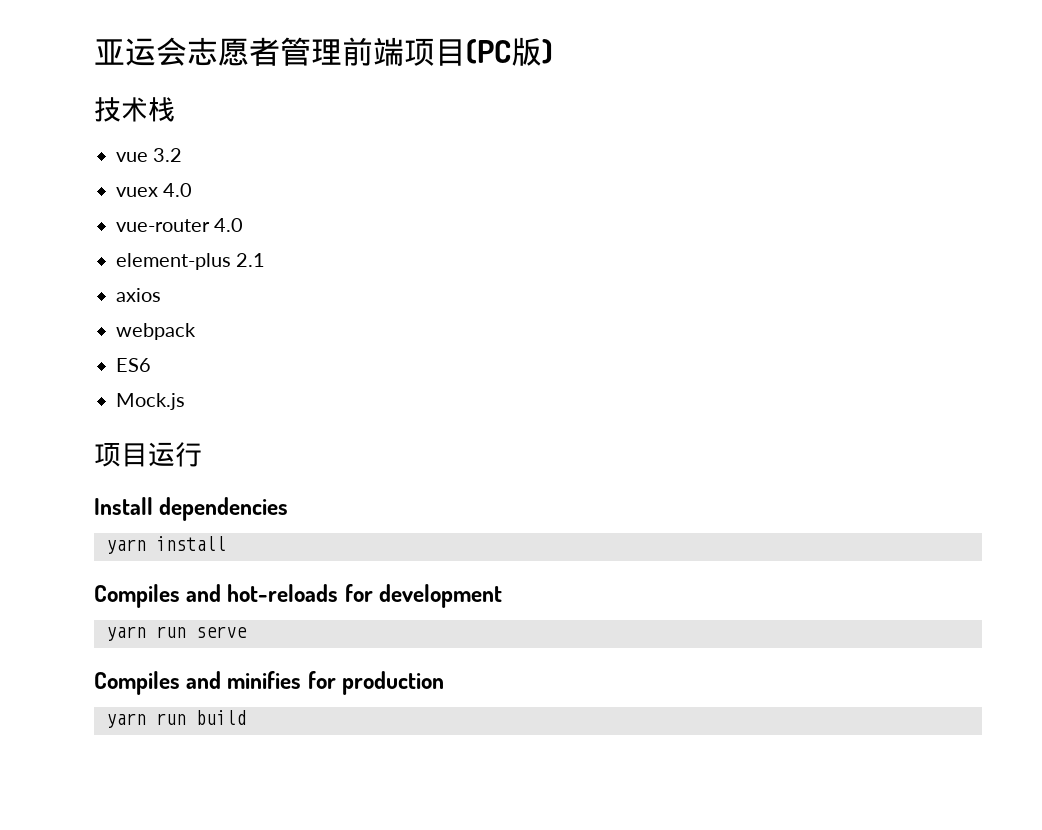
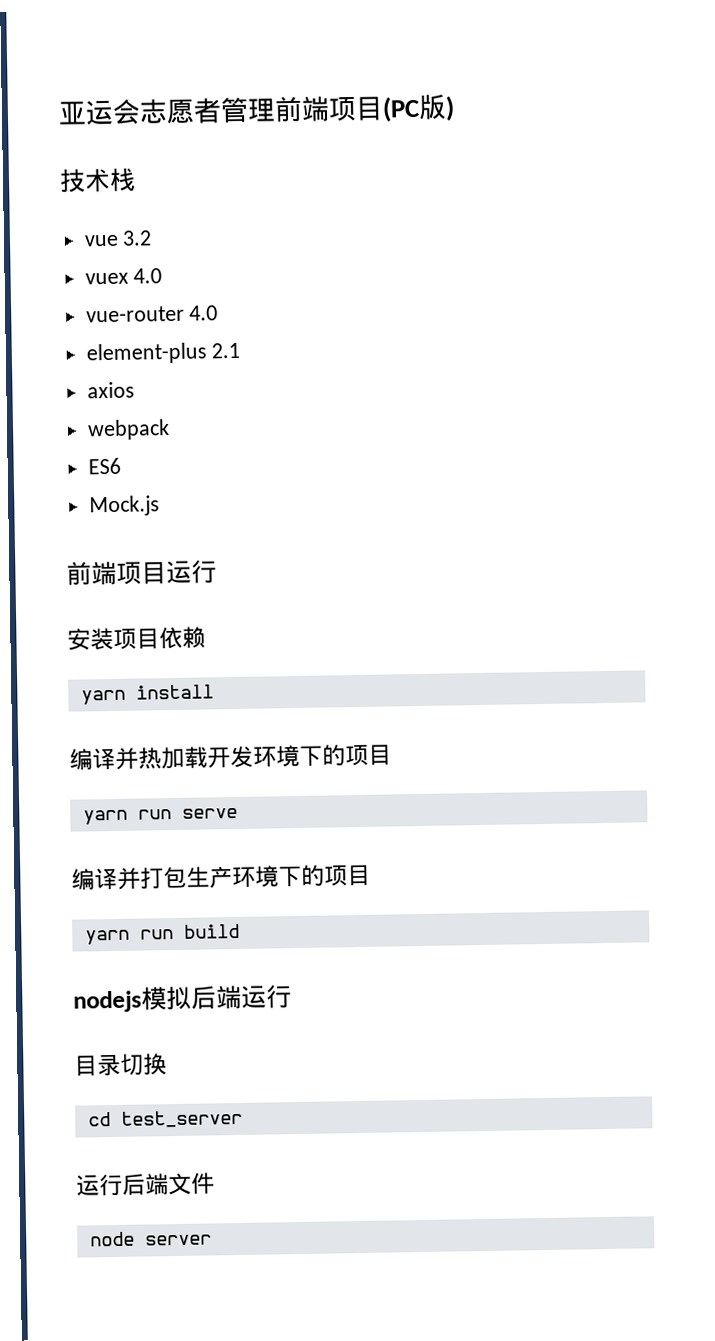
- 项目运行
+ 前端项目运行
- Install dependencies
+ 安装项目依赖
- Compiles and hot-reloads for development
+ 编译并热加载开发环境下的项目
  yarn run serve
- Compiles and minifies for production
+ 编译并打包生产环境下的项目
  yarn run build
+ nodejs模拟后端运行
+ 目录切换
+ cd test_server
+ 运行后端文件
+ node server

